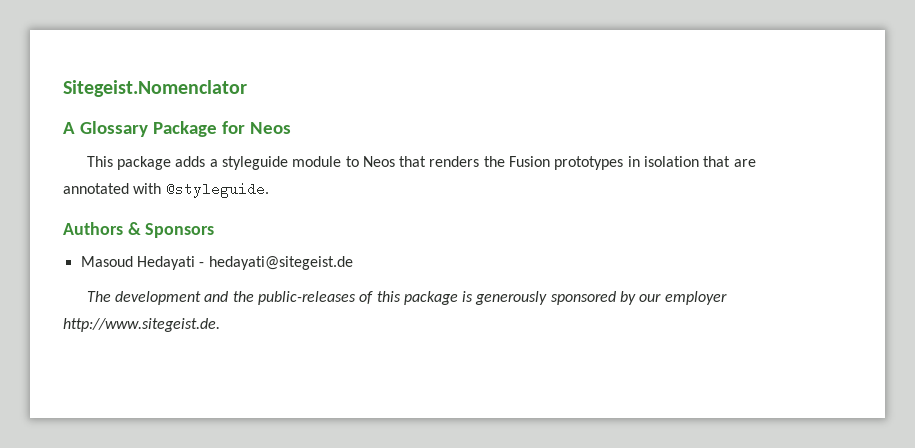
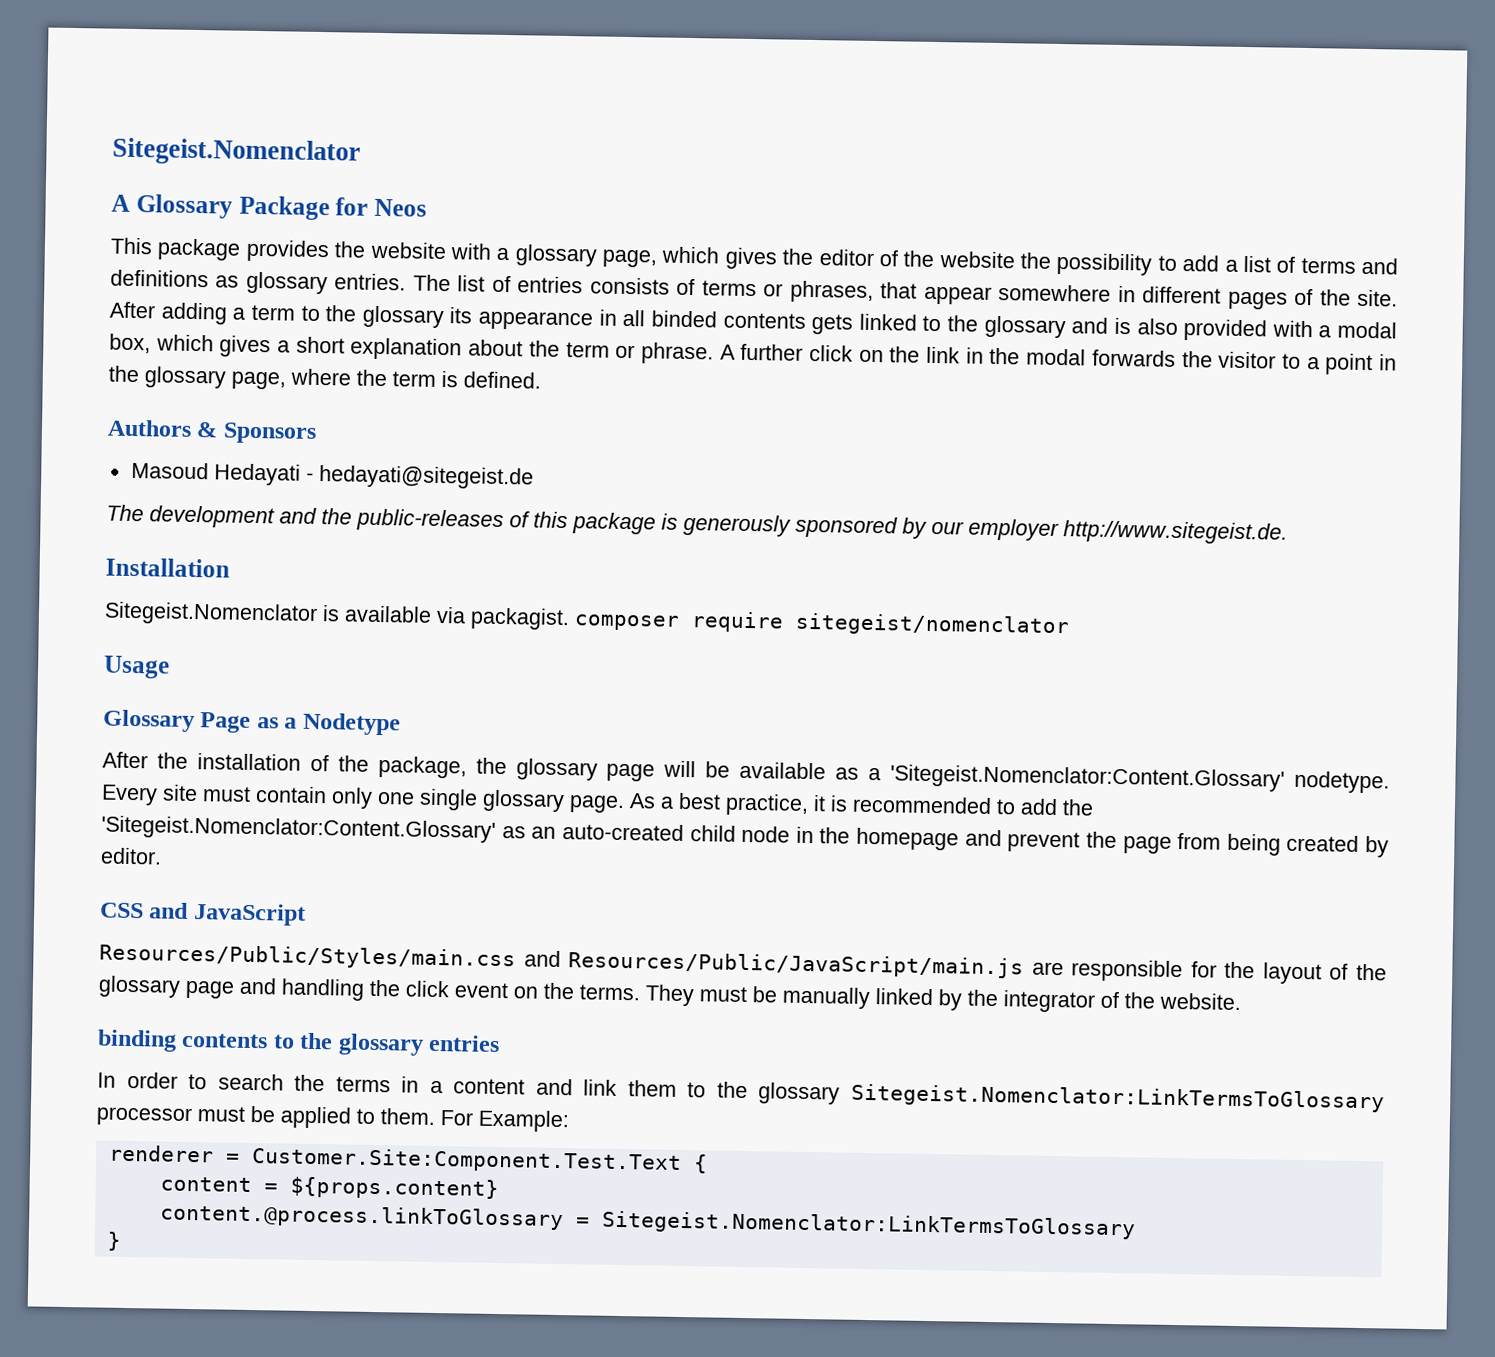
- This package adds a styleguide module to Neos that renders the Fusion prototypes in isolation that are annotated with @styleguide.
+ This package provides the website with a glossary page, which gives the editor of the website the possibility to add a list of terms and definitions as glossary entries. The list of entries consists of terms or phrases, that appear somewhere in different pages of the site. After adding a term to the glossary its appearance in all binded contents gets linked to the glossary and is also provided with a modal box, which gives a short explanation about the term or phrase. A further click on the link in the modal forwards the visitor to a point in the glossary page, where the term is defined.
+ Installation
+ Sitegeist.Nomenclator is available via packagist. composer require sitegeist/nomenclator
+ Usage
+ Glossary Page as a Nodetype
+ After the installation of the package, the glossary page will be available as a 'Sitegeist.Nomenclator:Content.Glossary' nodetype. Every site must contain only one single glossary page. As a best practice, it is recommended to add the 'Sitegeist.Nomenclator:Content.Glossary' as an auto-created child node in the homepage and prevent the page from being created by editor.
+ CSS and JavaScript
+ Resources/Public/Styles/main.css and Resources/Public/JavaScript/main.js are responsible for the layout of the glossary page and handling the click event on the terms. They must be manually linked by the integrator of the website.
+ binding contents to the glossary entries
+ In order to search the terms in a content and link them to the glossary Sitegeist.Nomenclator:LinkTermsToGlossary processor must be applied to them. For Example:
+ renderer = Customer.Site:Component.Test.Text {
+ content = ${props.content}
+ content.@process.linkToGlossary = Sitegeist.Nomenclator:LinkTermsToGlossary
+ }

